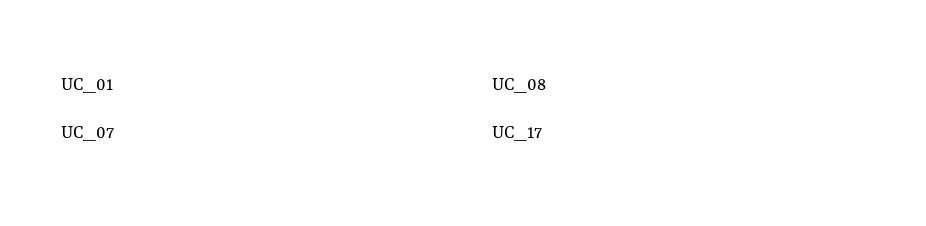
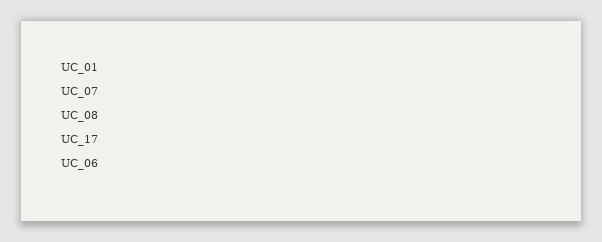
+ UC_06

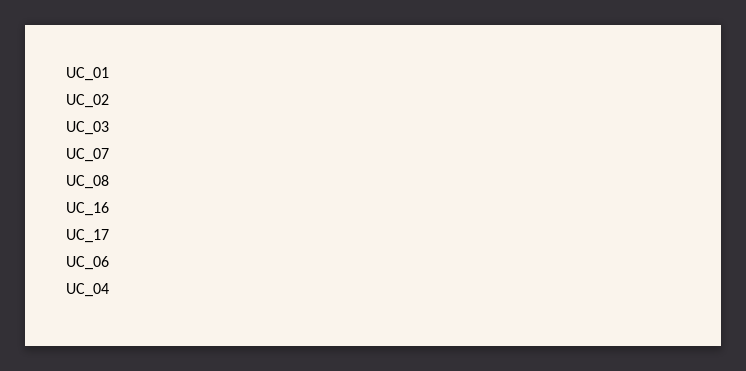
+ UC_02
+ UC_03
+ UC_16
+ UC_04

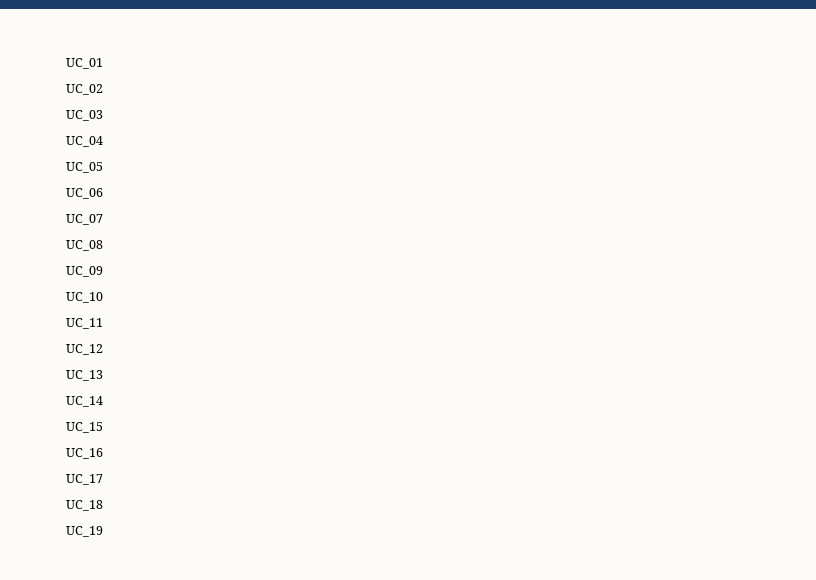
+ UC_04
+ UC_05
+ UC_06
+ UC_09
+ UC_10
+ UC_11
+ UC_12
+ UC_13
+ UC_14
+ UC_15
- UC_06
- UC_04
+ UC_18
+ UC_19

